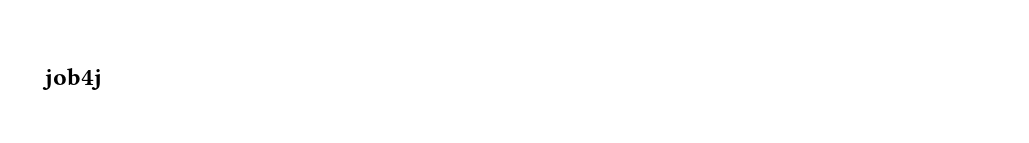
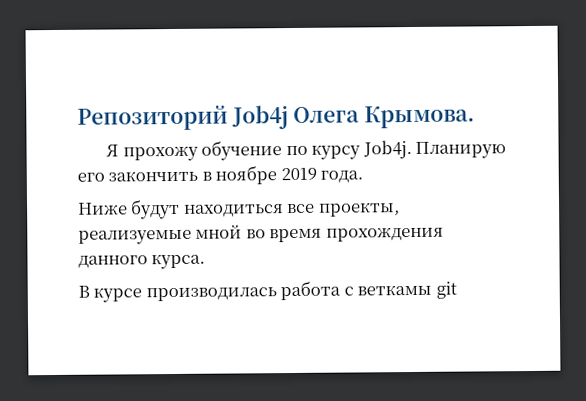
- job4j
+ Репозиторий Job4j Олега Крымова.
+ Я прохожу обучение по курсу Job4j. Планирую его закончить в ноябре 2019 года.
+ Ниже будут находиться все проекты, реализуемые мной во время прохождения данного курса.
+ В курсе производилась работа с веткамы git

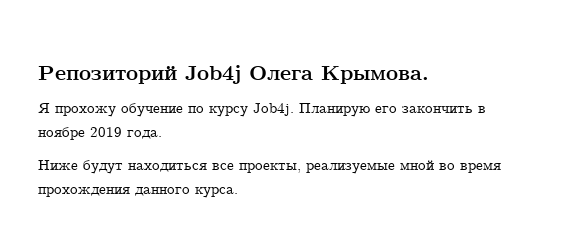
- В курсе производилась работа с веткамы git

